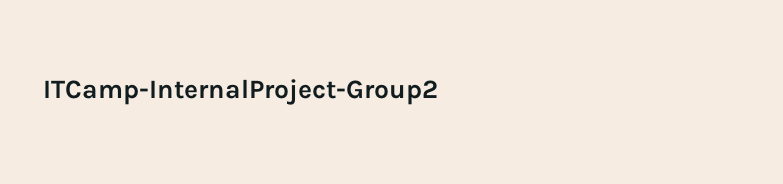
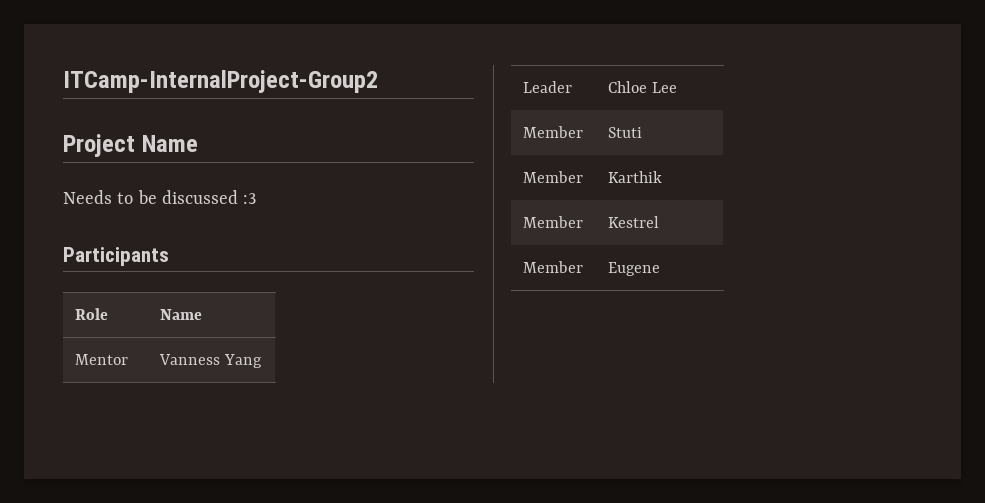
+ Project Name
+ Needs to be discussed :3
+ Participants
+ Role | Name
+ Mentor | Vanness Yang
+ Leader | Chloe Lee
+ Member | Stuti
+ Member | Karthik
+ Member | Kestrel
+ Member | Eugene

